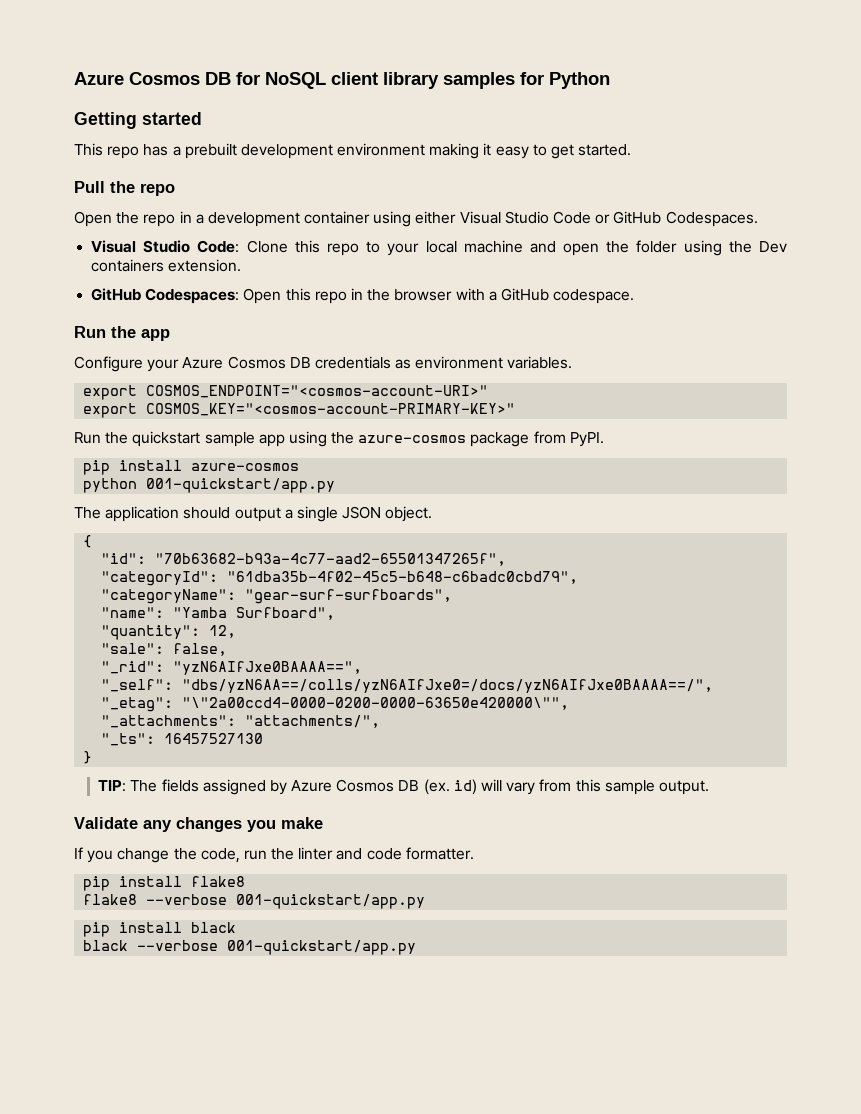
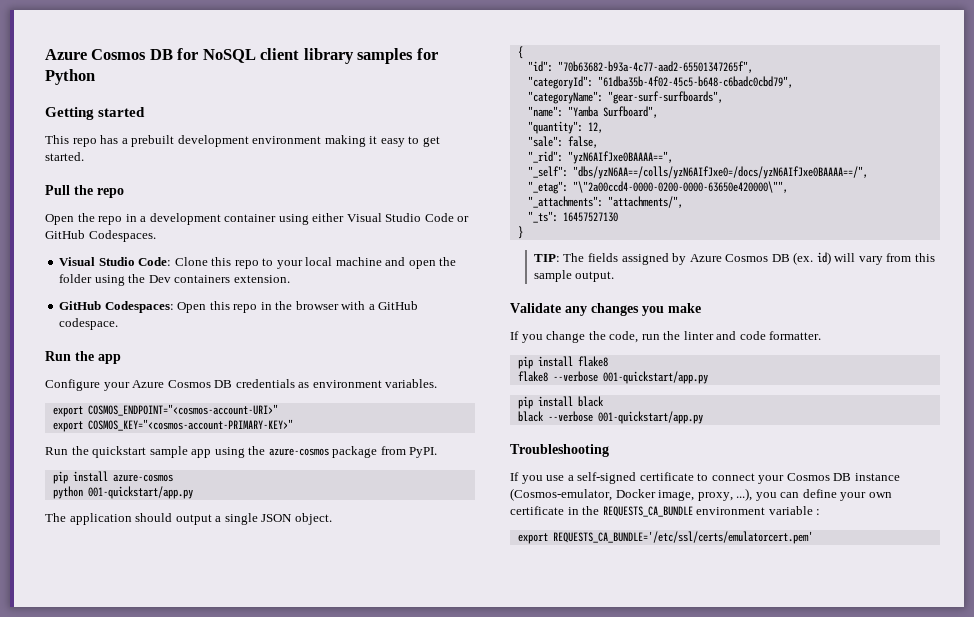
+ Troubleshooting
+ If you use a self-signed certificate to connect your Cosmos DB instance (Cosmos-emulator, Docker image, proxy, ...), you can define your own certificate in the REQUESTS_CA_BUNDLE environment variable :
+ export REQUESTS_CA_BUNDLE='/etc/ssl/certs/emulatorcert.pem'

